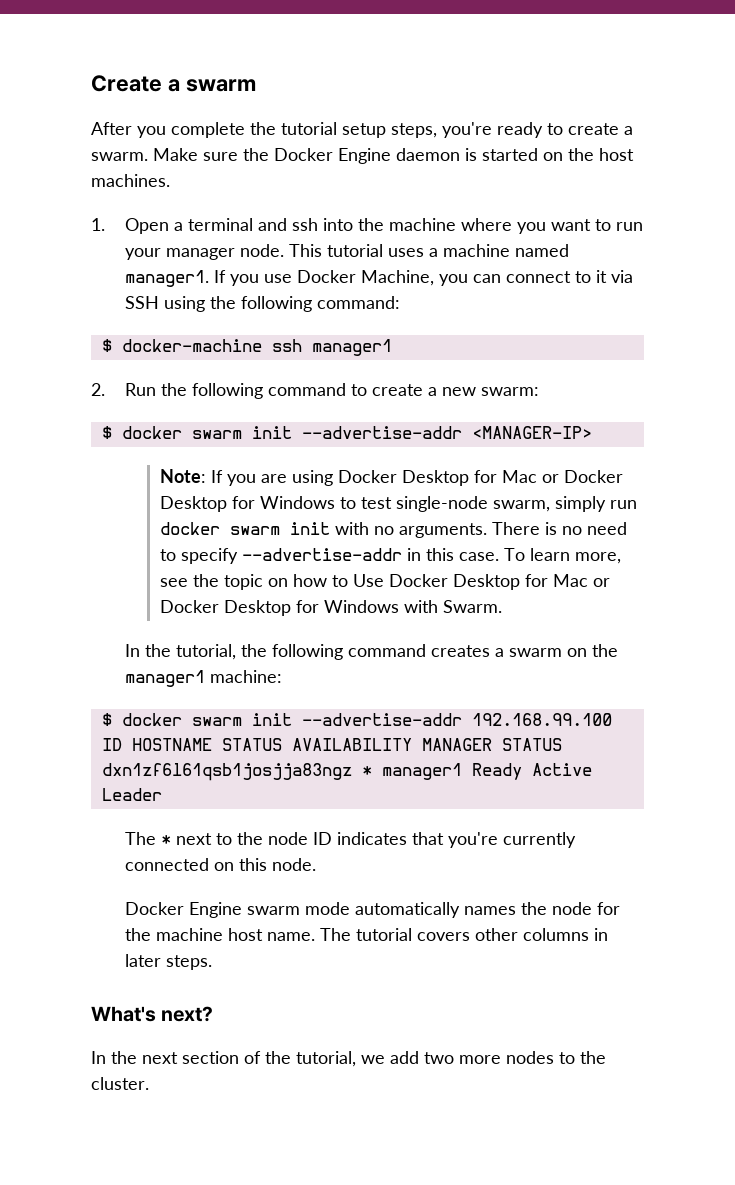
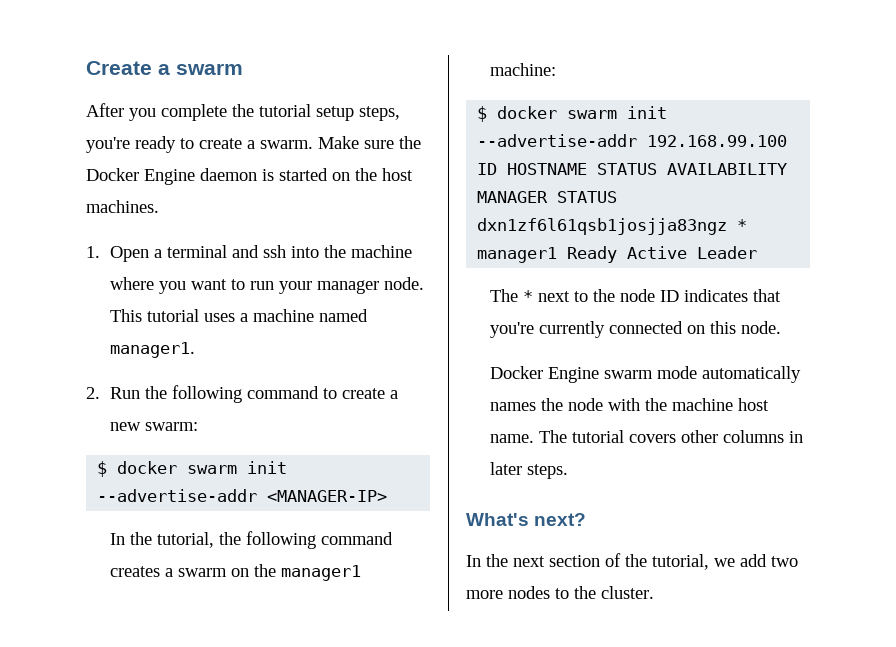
- If you use Docker Machine, you can connect to it via SSH using the following command:
- $ docker-machine ssh manager1
- Note: If you are using Docker Desktop for Mac or Docker Desktop for Windows to test single-node swarm, simply run docker swarm init with no arguments. There is no need to specify --advertise-addr in this case. To learn more, see the topic on how to Use Docker Desktop for Mac or Docker Desktop for Windows with Swarm.
- Docker Engine swarm mode automatically names the node for the machine host name.
+ Docker Engine swarm mode automatically names the node with the machine host name.

